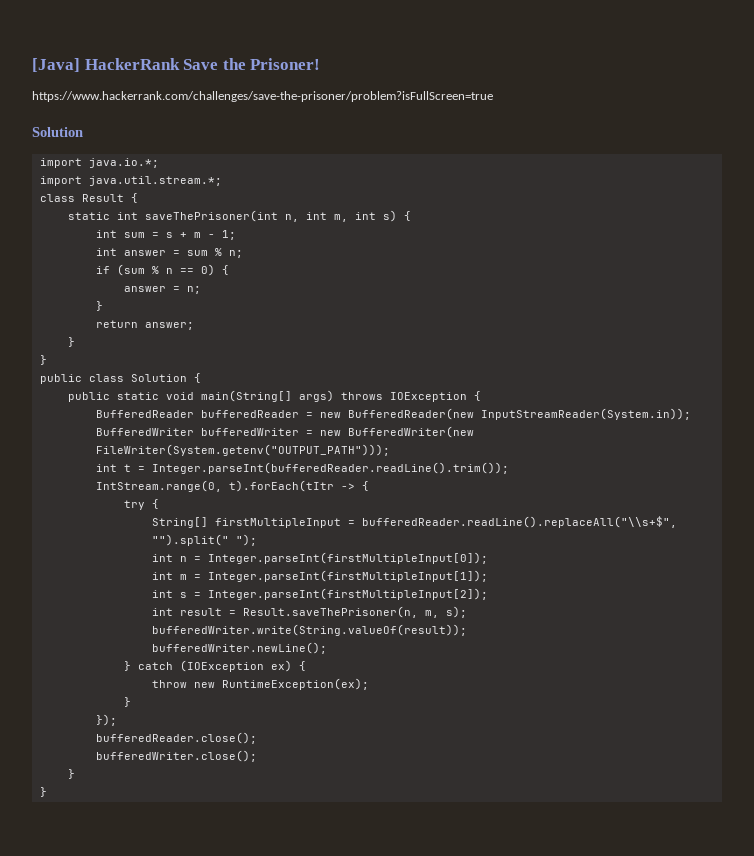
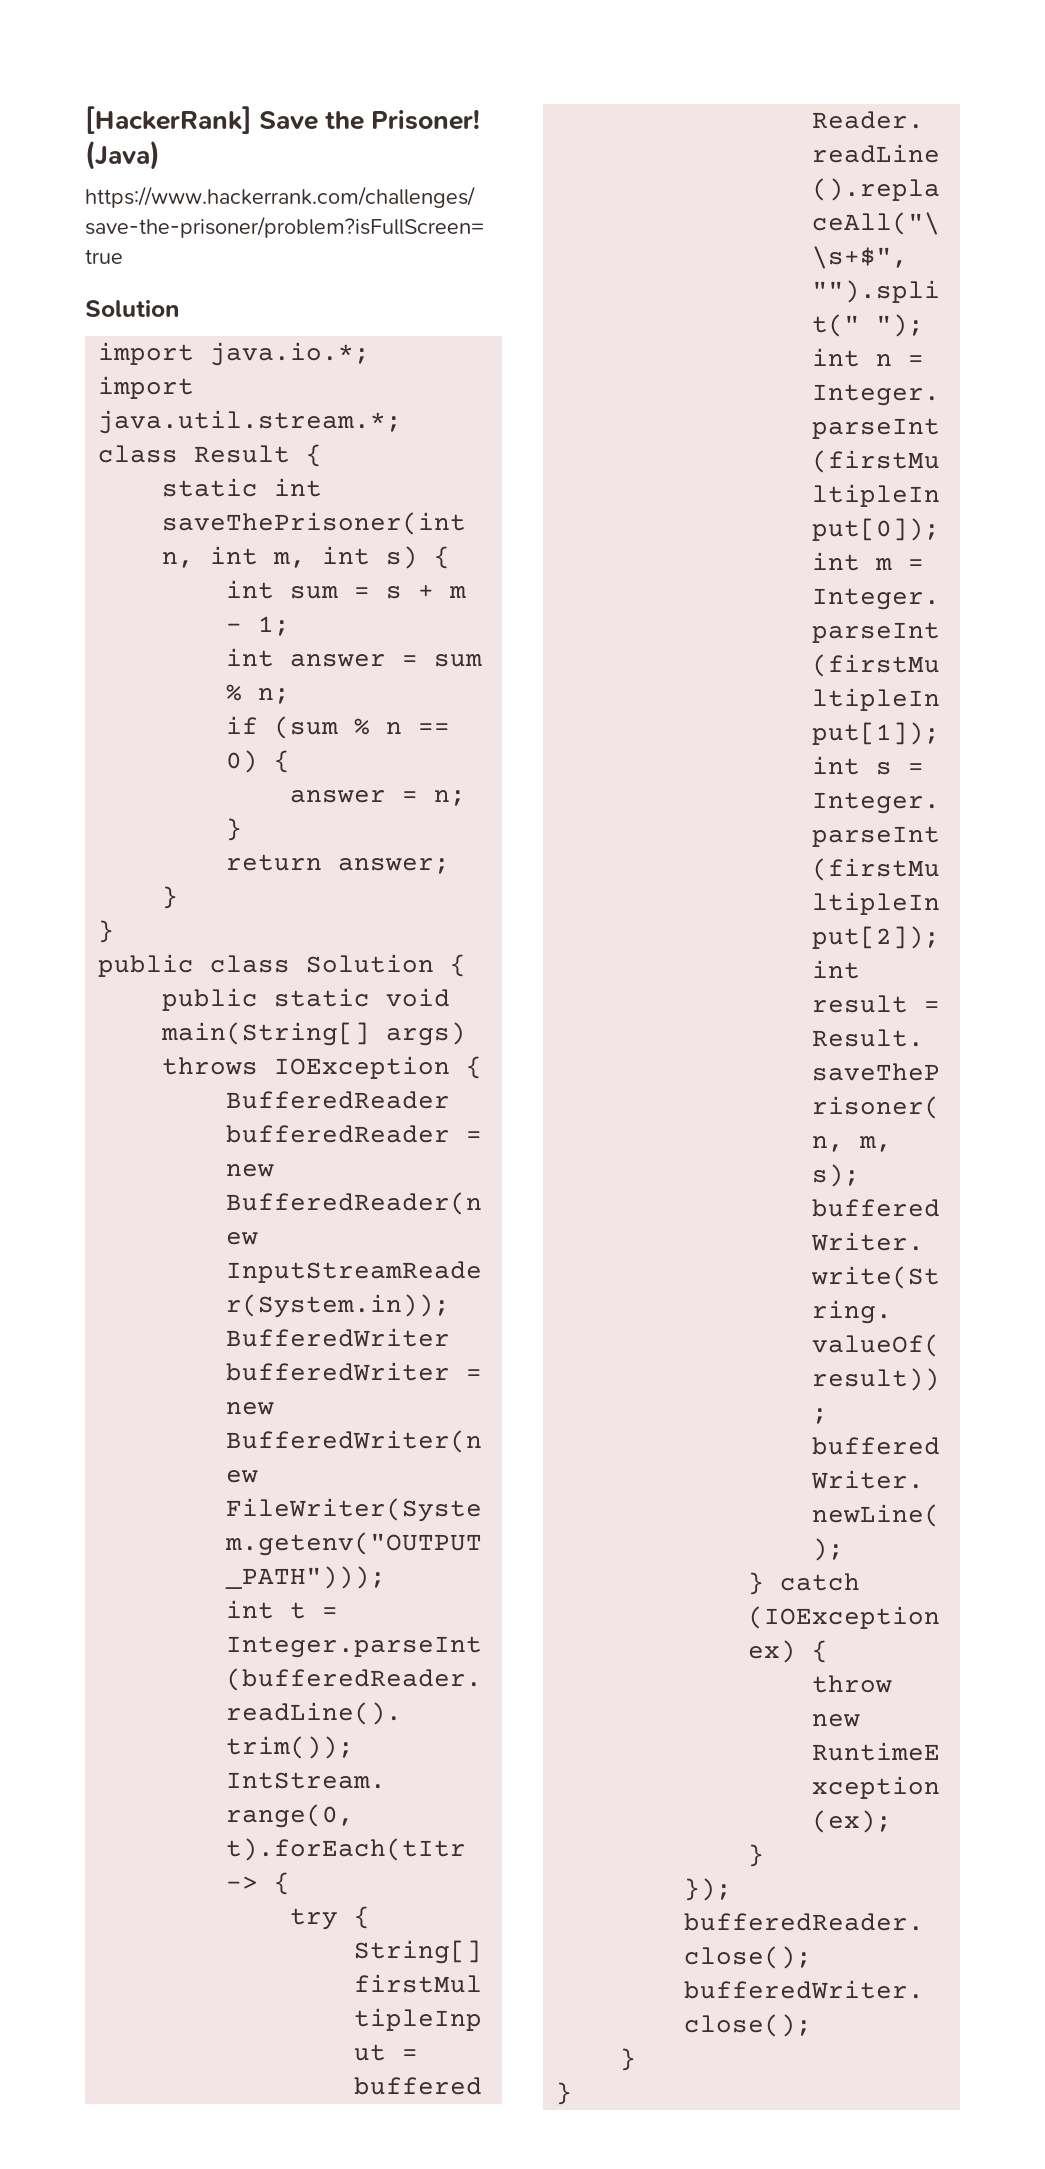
- [Java] HackerRank Save the Prisoner!
+ [HackerRank] Save the Prisoner! (Java)

